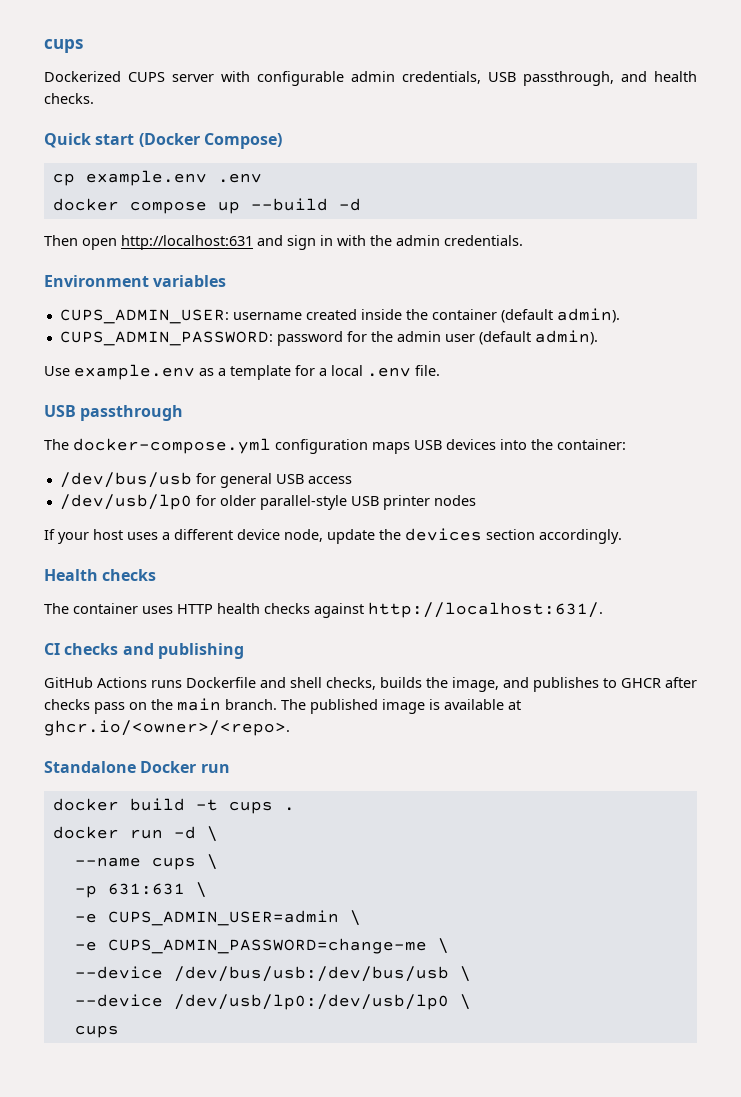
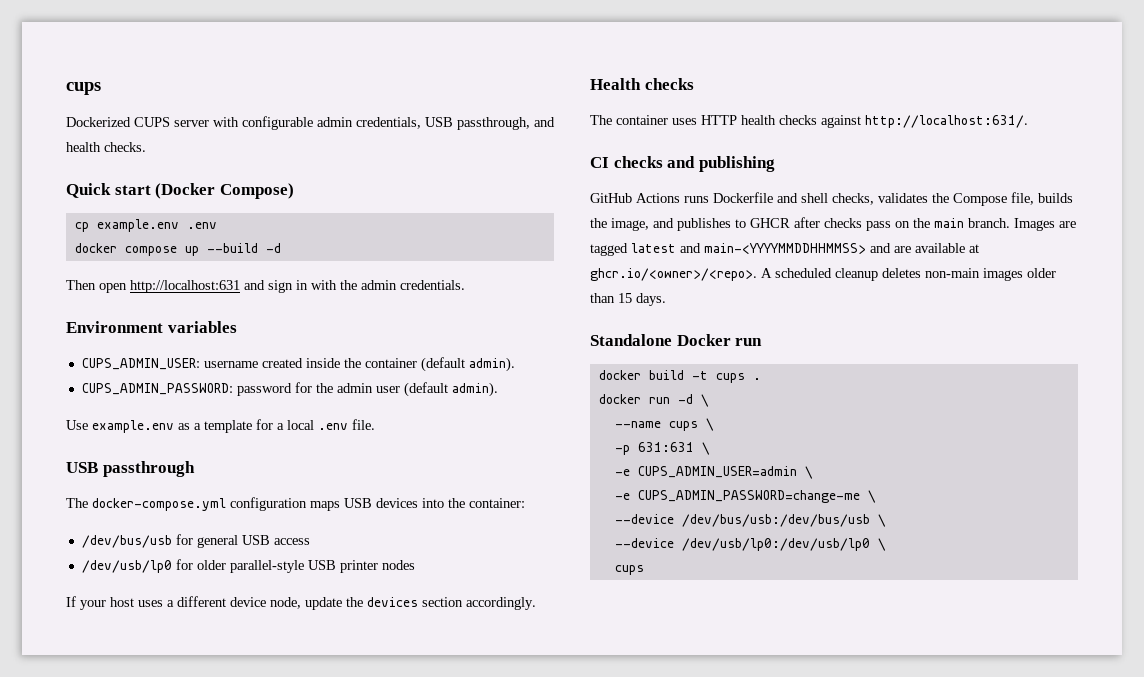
- GitHub Actions runs Dockerfile and shell checks, builds the image, and publishes to GHCR after checks pass on the main branch.
+ GitHub Actions runs Dockerfile and shell checks, validates the Compose file, builds the image, and publishes to GHCR after checks pass on the main branch.
- The published image is available at ghcr.io/<owner>/<repo>.
+ Images are tagged latest and main-<YYYYMMDDHHMMSS> and are available at ghcr.io/<owner>/<repo>. A scheduled cleanup deletes non-main images older than 15 days.

